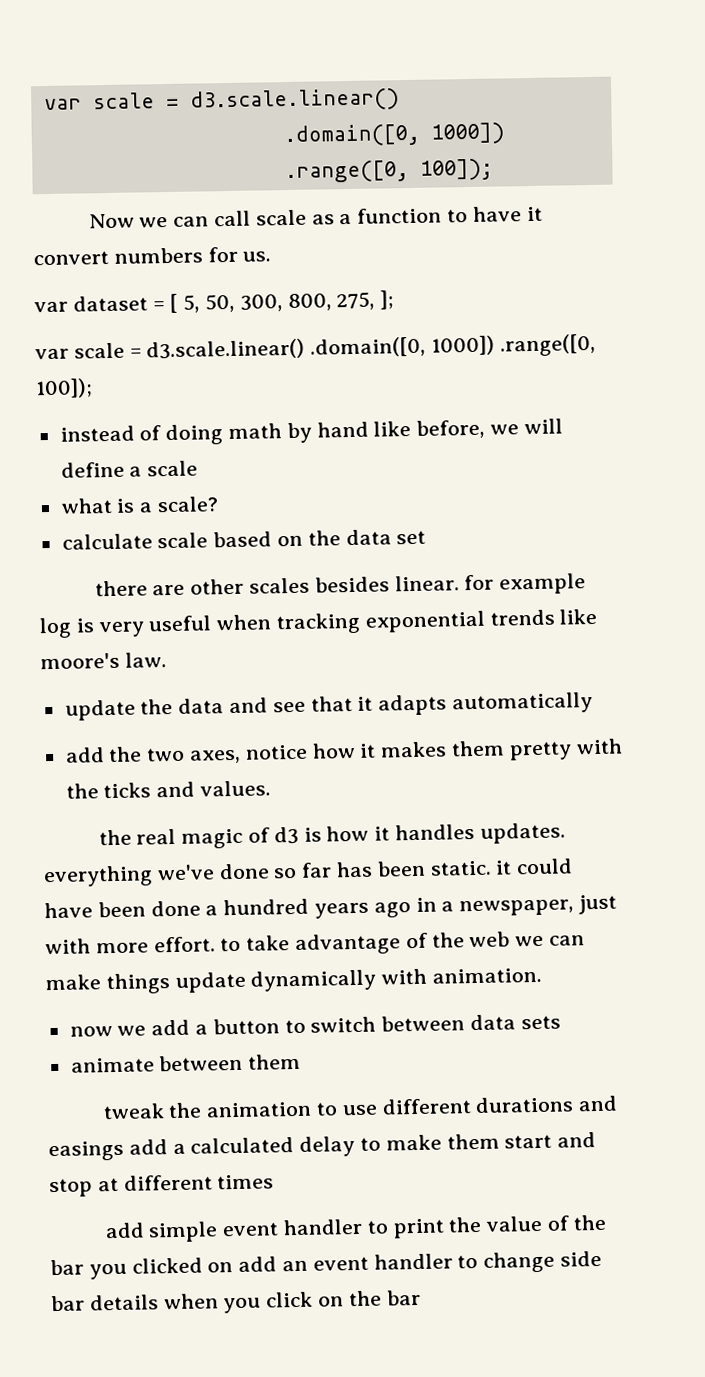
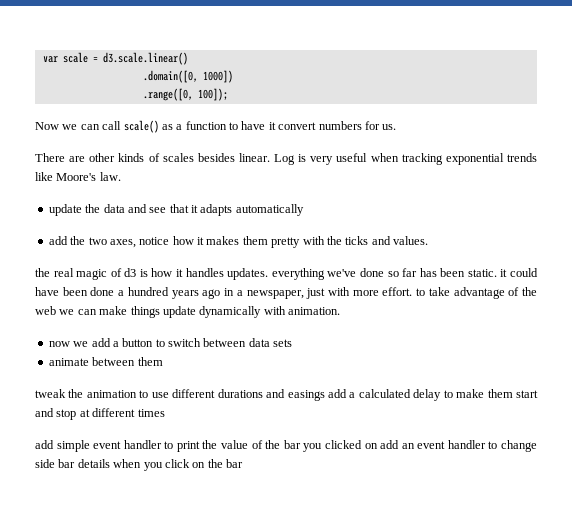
- Now we can call scale as a function to have it convert numbers for us.
+ Now we can call scale() as a function to have it convert numbers for us.
- var dataset = [ 5, 50, 300, 800, 275, ];
- var scale = d3.scale.linear() .domain([0, 1000]) .range([0, 100]);
- instead of doing math by hand like before, we will define a scale
- what is a scale?
- calculate scale based on the data set
- there are other scales besides linear. for example log is very useful when tracking exponential trends like moore's law.
+ There are other kinds of scales besides linear. Log is very useful when tracking exponential trends like Moore's law.

